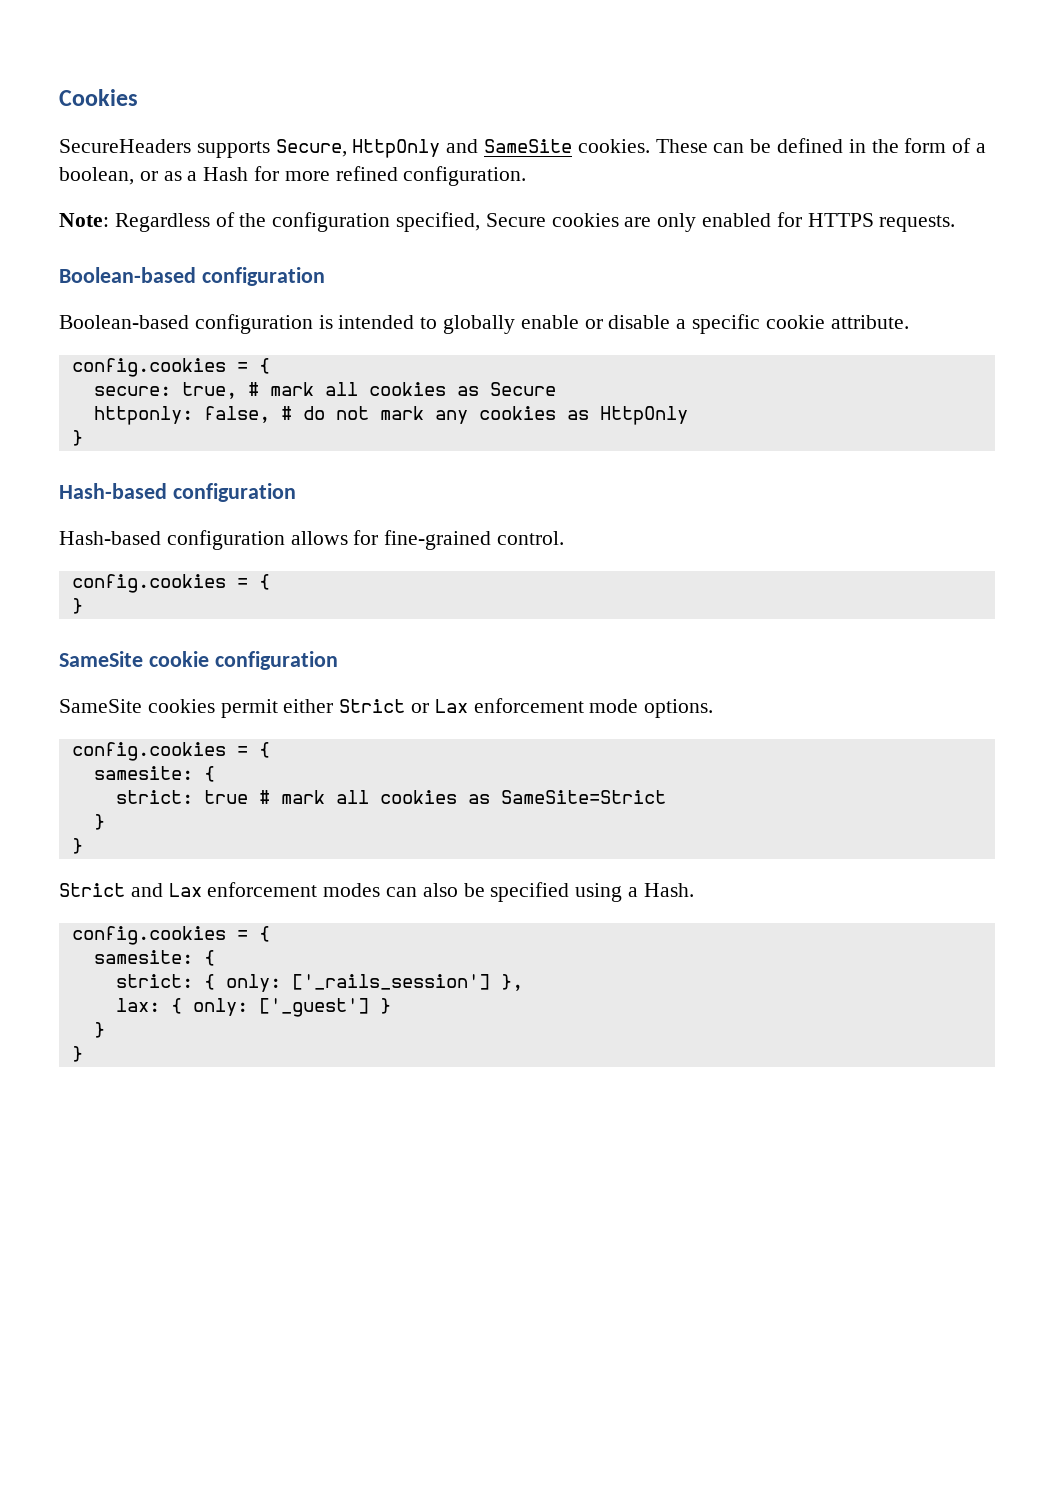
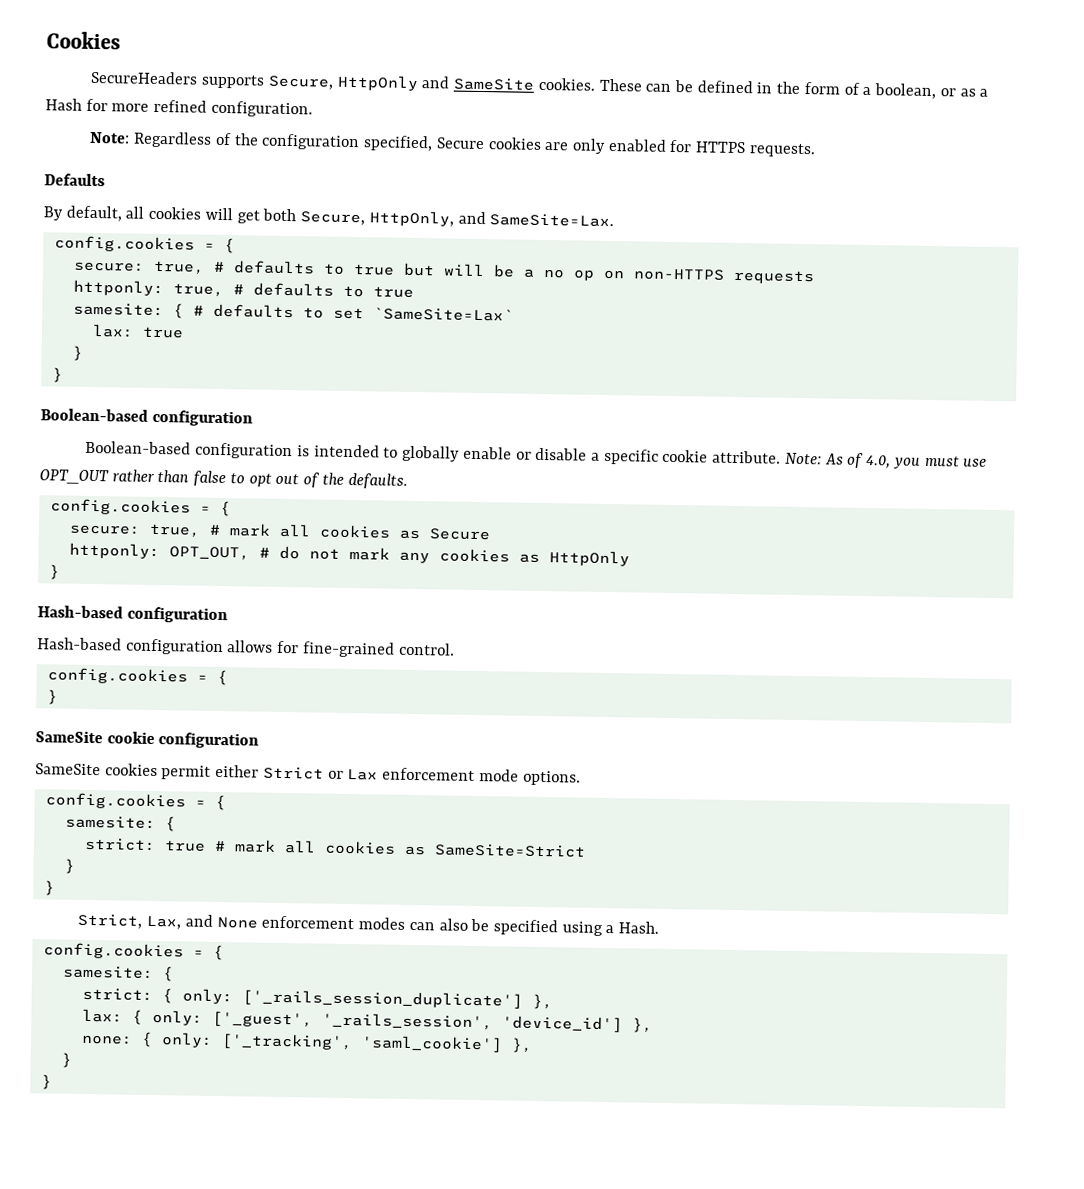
+ Defaults
+ By default, all cookies will get both Secure, HttpOnly, and SameSite=Lax.
+ config.cookies = {
+ secure: true, # defaults to true but will be a no op on non-HTTPS requests
+ httponly: true, # defaults to true
+ samesite: { # defaults to set `SameSite=Lax`
+ lax: true
+ }
+ }
+ Note: As of 4.0, you must use OPT_OUT rather than false to opt out of the defaults.
- httponly: false, # do not mark any cookies as HttpOnly
+ httponly: OPT_OUT, # do not mark any cookies as HttpOnly
- Strict and Lax enforcement modes can also be specified using a Hash.
+ Strict, Lax, and None enforcement modes can also be specified using a Hash.
- strict: { only: ['_rails_session'] },
+ strict: { only: ['_rails_session_duplicate'] },
- lax: { only: ['_guest'] }
+ lax: { only: ['_guest', '_rails_session', 'device_id'] },
+ none: { only: ['_tracking', 'saml_cookie'] },

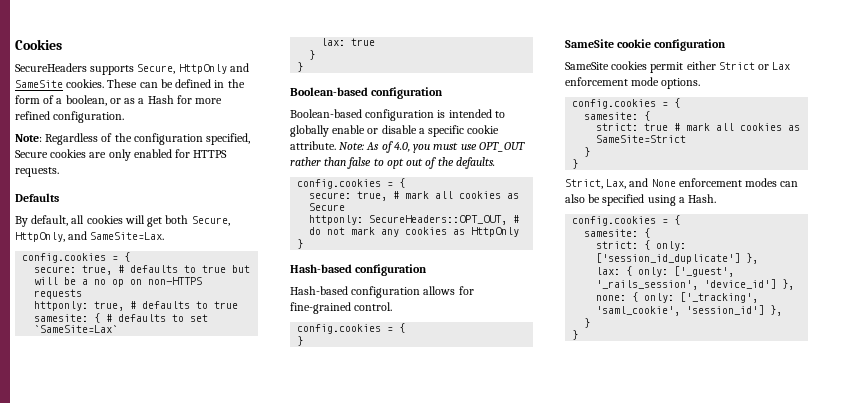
- httponly: OPT_OUT, # do not mark any cookies as HttpOnly
+ httponly: SecureHeaders::OPT_OUT, # do not mark any cookies as HttpOnly
- strict: { only: ['_rails_session_duplicate'] },
+ strict: { only: ['session_id_duplicate'] },
- none: { only: ['_tracking', 'saml_cookie'] },
+ none: { only: ['_tracking', 'saml_cookie', 'session_id'] },

